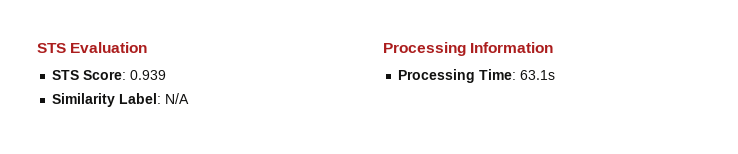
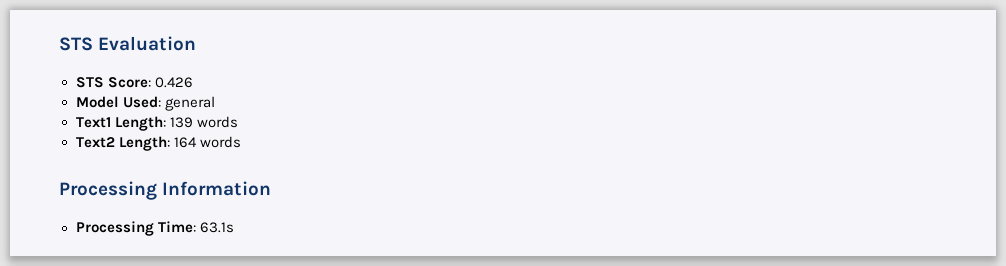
- STS Score: 0.939
- Similarity Label: N/A
+ STS Score: 0.426
+ Model Used: general
+ Text1 Length: 139 words
+ Text2 Length: 164 words

